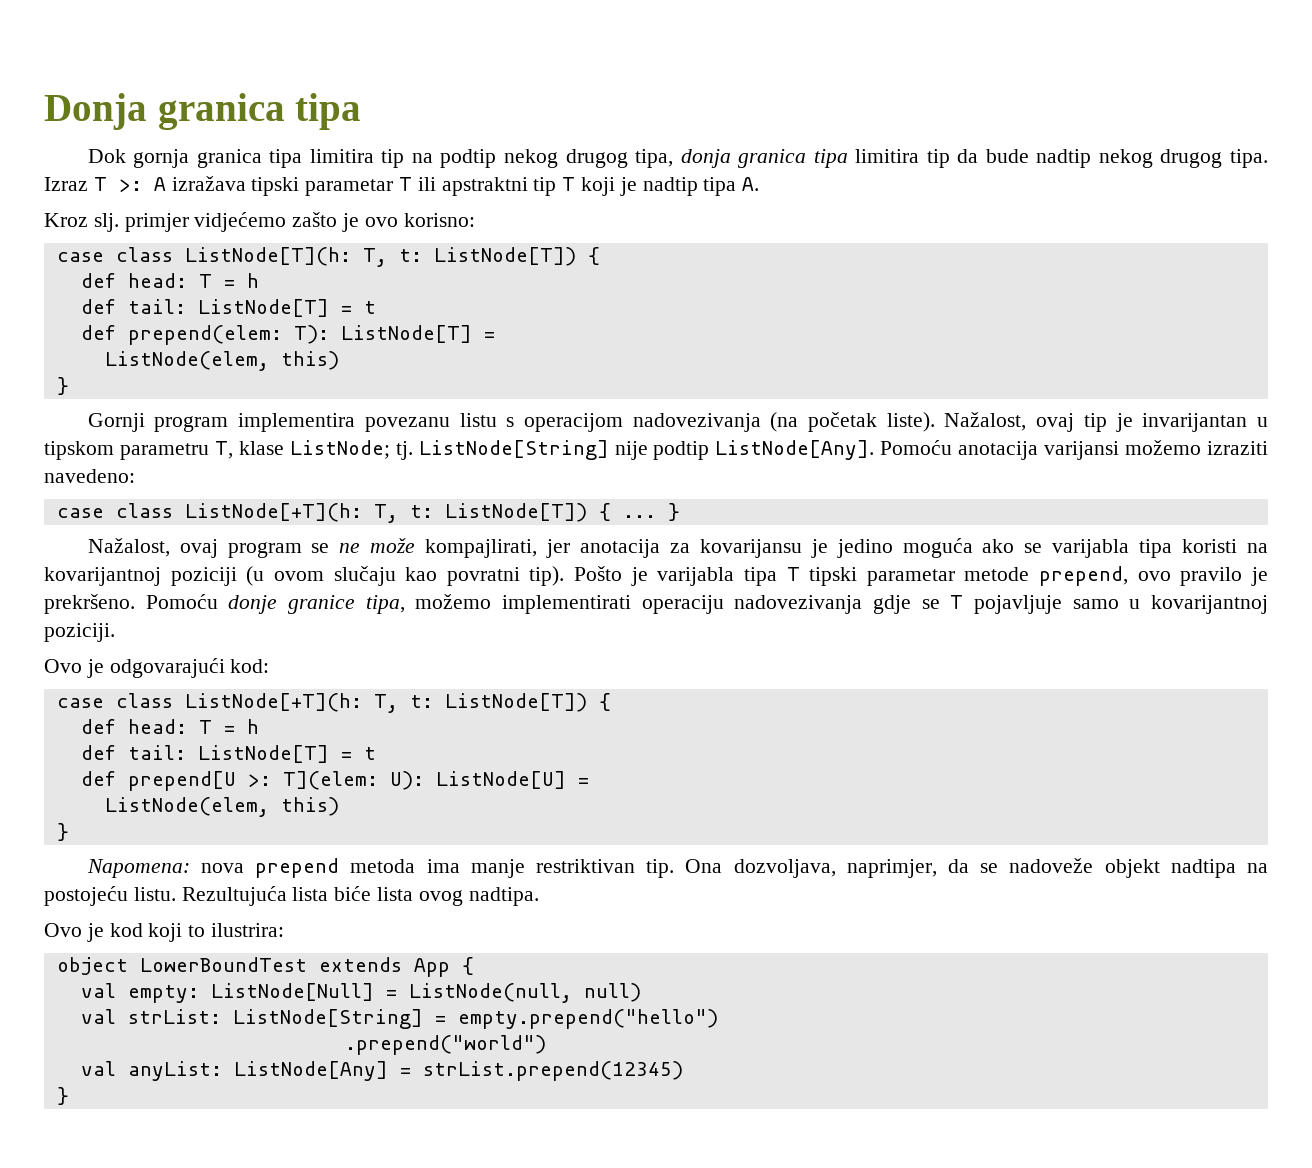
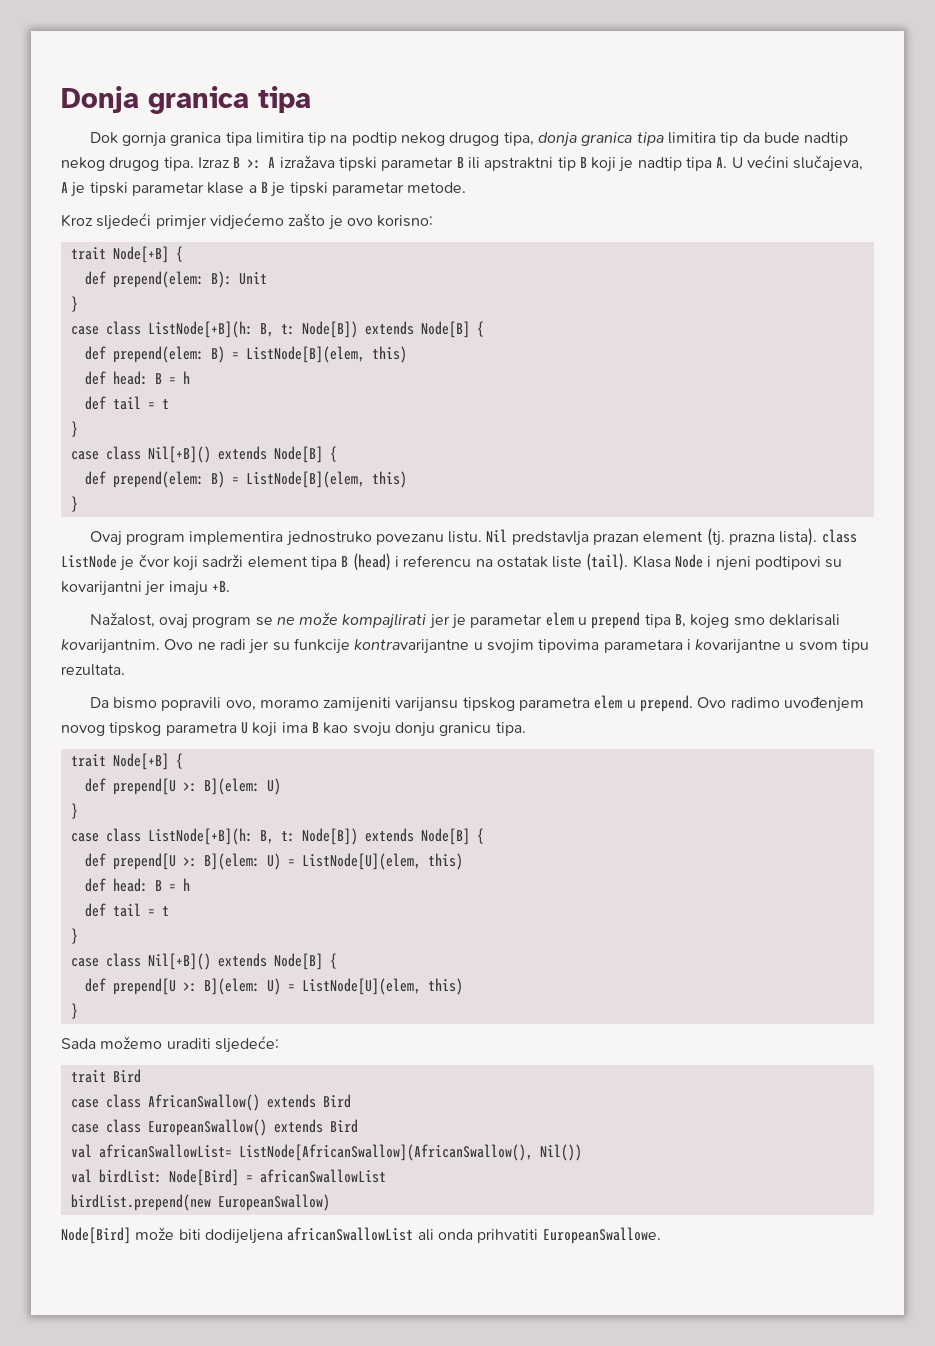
- Izraz T >: A izražava tipski parametar T ili apstraktni tip T koji je nadtip tipa A.
+ Izraz B >: A izražava tipski parametar B ili apstraktni tip B koji je nadtip tipa A. U većini slučajeva, A je tipski parametar klase a B je tipski parametar metode.
- Kroz slj. primjer vidjećemo zašto je ovo korisno:
- case class ListNode[T](h: T, t: ListNode[T]) {
- def head: T = h
- def tail: ListNode[T] = t
- def prepend(elem: T): ListNode[T] =
- ListNode(elem, this)
+ Kroz sljedeći primjer vidjećemo zašto je ovo korisno:
+ trait Node[+B] {
+ def prepend(elem: B): Unit
  }
- Gornji program implementira povezanu listu s operacijom nadovezivanja (na početak liste). Nažalost, ovaj tip je invarijantan u tipskom parametru T, klase ListNode; tj. ListNode[String] nije podtip ListNode[Any]. Pomoću anotacija varijansi možemo izraziti navedeno:
- case class ListNode[+T](h: T, t: ListNode[T]) { ... }
+ case class ListNode[+B](h: B, t: Node[B]) extends Node[B] {
+ def prepend(elem: B) = ListNode[B](elem, this)
+ def head: B = h
+ def tail = t
+ }
+ case class Nil[+B]() extends Node[B] {
+ def prepend(elem: B) = ListNode[B](elem, this)
+ }
+ Ovaj program implementira jednostruko povezanu listu. Nil predstavlja prazan element (tj. prazna lista). class ListNode je čvor koji sadrži element tipa B (head) i referencu na ostatak liste (tail). Klasa Node i njeni podtipovi su kovarijantni jer imaju +B.
- Nažalost, ovaj program se ne može kompajlirati, jer anotacija za kovarijansu je jedino moguća ako se varijabla tipa koristi na kovarijantnoj poziciji (u ovom slučaju kao povratni tip). Pošto je varijabla tipa T tipski parametar metode prepend, ovo pravilo je prekršeno. Pomoću donje granice tipa, možemo implementirati operaciju nadovezivanja gdje se T pojavljuje samo u kovarijantnoj poziciji.
- Ovo je odgovarajući kod:
- case class ListNode[+T](h: T, t: ListNode[T]) {
- def head: T = h
- def tail: ListNode[T] = t
- def prepend[U >: T](elem: U): ListNode[U] =
- ListNode(elem, this)
+ Nažalost, ovaj program se ne može kompajlirati jer je parametar elem u prepend tipa B, kojeg smo deklarisali kovarijantnim. Ovo ne radi jer su funkcije kontravarijantne u svojim tipovima parametara i kovarijantne u svom tipu rezultata.
+ Da bismo popravili ovo, moramo zamijeniti varijansu tipskog parametra elem u prepend. Ovo radimo uvođenjem novog tipskog parametra U koji ima B kao svoju donju granicu tipa.
+ trait Node[+B] {
+ def prepend[U >: B](elem: U)
  }
- Napomena: nova prepend metoda ima manje restriktivan tip. Ona dozvoljava, naprimjer, da se nadoveže objekt nadtipa na postojeću listu. Rezultujuća lista biće lista ovog nadtipa.
- Ovo je kod koji to ilustrira:
- object LowerBoundTest extends App {
- val empty: ListNode[Null] = ListNode(null, null)
- val strList: ListNode[String] = empty.prepend("hello")
- .prepend("world")
- val anyList: ListNode[Any] = strList.prepend(12345)
+ case class ListNode[+B](h: B, t: Node[B]) extends Node[B] {
+ def prepend[U >: B](elem: U) = ListNode[U](elem, this)
+ def head: B = h
+ def tail = t
  }
+ case class Nil[+B]() extends Node[B] {
+ def prepend[U >: B](elem: U) = ListNode[U](elem, this)
+ }
+ Sada možemo uraditi sljedeće:
+ trait Bird
+ case class AfricanSwallow() extends Bird
+ case class EuropeanSwallow() extends Bird
+ val africanSwallowList= ListNode[AfricanSwallow](AfricanSwallow(), Nil())
+ val birdList: Node[Bird] = africanSwallowList
+ birdList.prepend(new EuropeanSwallow)
+ Node[Bird] može biti dodijeljena africanSwallowList ali onda prihvatiti EuropeanSwallowe.

